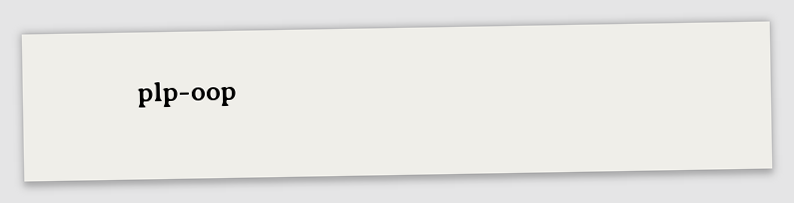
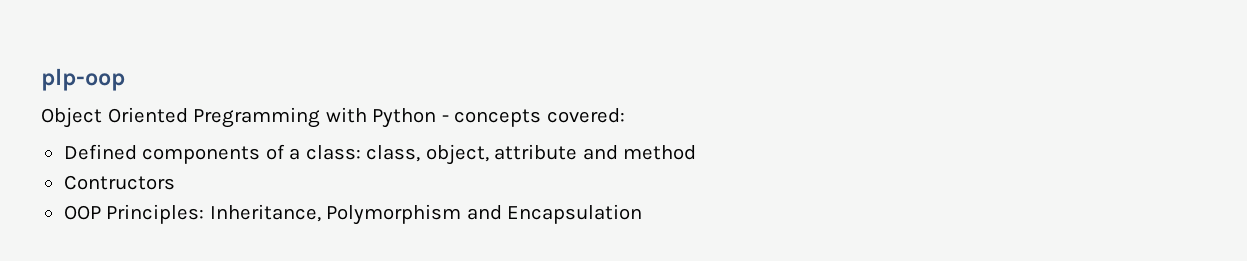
+ Object Oriented Pregramming with Python - concepts covered:
+ Defined components of a class: class, object, attribute and method
+ Contructors
+ OOP Principles: Inheritance, Polymorphism and Encapsulation

